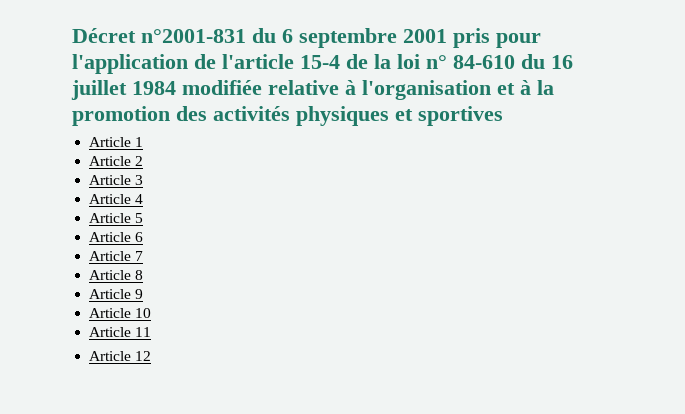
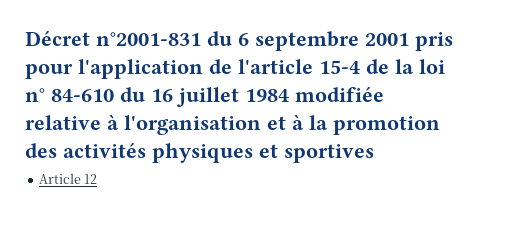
- Article 1
- Article 2
- Article 3
- Article 4
- Article 5
- Article 6
- Article 7
- Article 8
- Article 9
- Article 10
- Article 11

